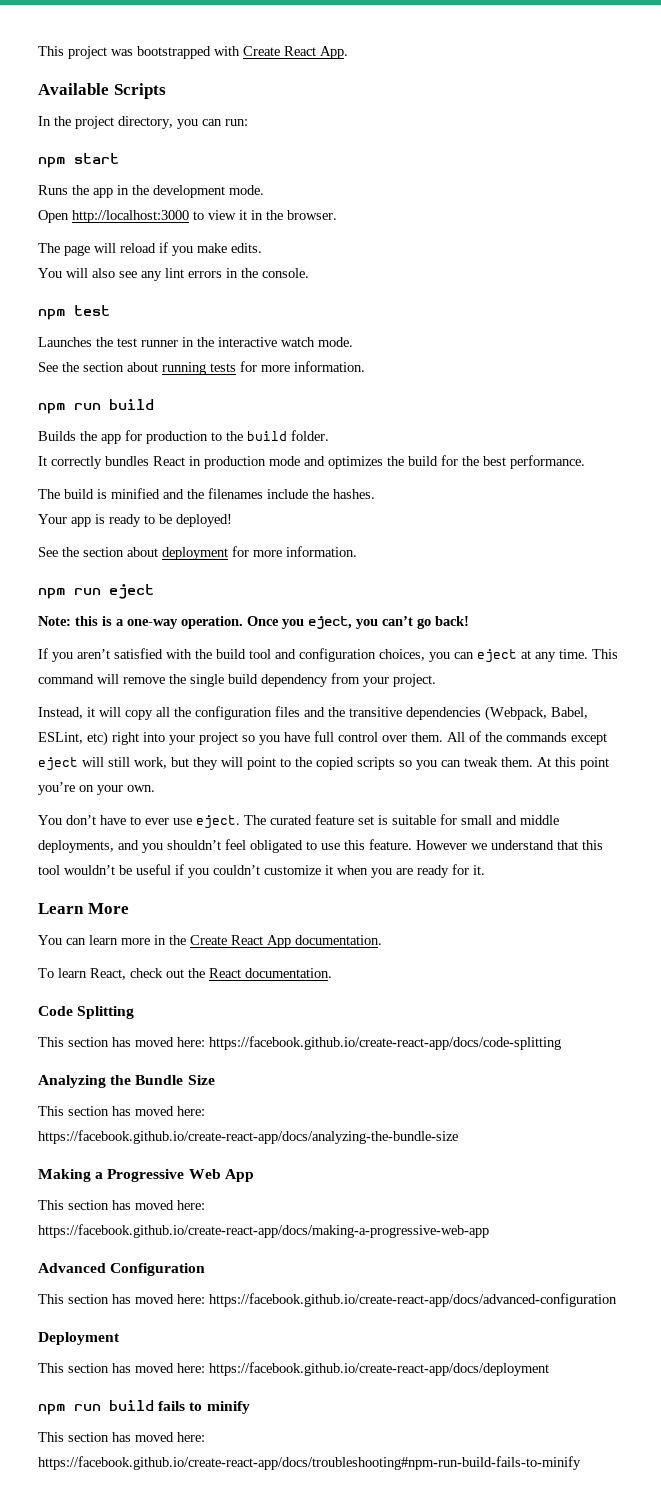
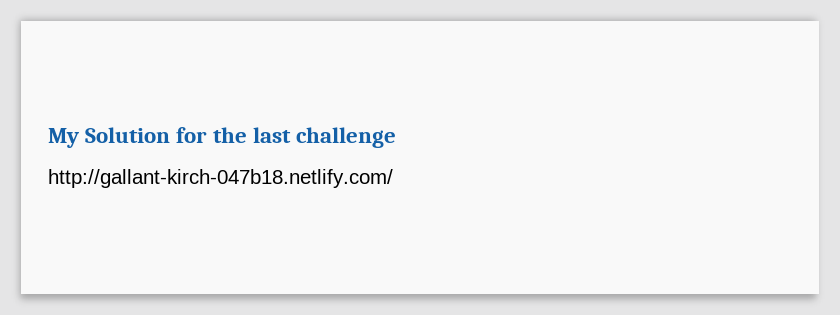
- This project was bootstrapped with Create React App.
- Available Scripts
- In the project directory, you can run:
- npm start
- Runs the app in the development mode.
- Open http://localhost:3000 to view it in the browser.
- The page will reload if you make edits.
- You will also see any lint errors in the console.
- npm test
- Launches the test runner in the interactive watch mode.
- See the section about running tests for more information.
- npm run build
- Builds the app for production to the build folder.
- It correctly bundles React in production mode and optimizes the build for the best performance.
- The build is minified and the filenames include the hashes.
- Your app is ready to be deployed!
- See the section about deployment for more information.
- npm run eject
- Note: this is a one-way operation. Once you eject, you can’t go back!
- If you aren’t satisfied with the build tool and configuration choices, you can eject at any time. This command will remove the single build dependency from your project.
- Instead, it will copy all the configuration files and the transitive dependencies (Webpack, Babel, ESLint, etc) right into your project so you have full control over them. All of the commands except eject will still work, but they will point to the copied scripts so you can tweak them. At this point you’re on your own.
- You don’t have to ever use eject. The curated feature set is suitable for small and middle deployments, and you shouldn’t feel obligated to use this feature. However we understand that this tool wouldn’t be useful if you couldn’t customize it when you are ready for it.
- Learn More
- You can learn more in the Create React App documentation.
- To learn React, check out the React documentation.
- Code Splitting
- This section has moved here: https://facebook.github.io/create-react-app/docs/code-splitting
- Analyzing the Bundle Size
- This section has moved here: https://facebook.github.io/create-react-app/docs/analyzing-the-bundle-size
- Making a Progressive Web App
- This section has moved here: https://facebook.github.io/create-react-app/docs/making-a-progressive-web-app
- Advanced Configuration
- This section has moved here: https://facebook.github.io/create-react-app/docs/advanced-configuration
- Deployment
- This section has moved here: https://facebook.github.io/create-react-app/docs/deployment
- npm run build fails to minify
- This section has moved here: https://facebook.github.io/create-react-app/docs/troubleshooting#npm-run-build-fails-to-minify
+ My Solution for the last challenge
+ http://gallant-kirch-047b18.netlify.com/

